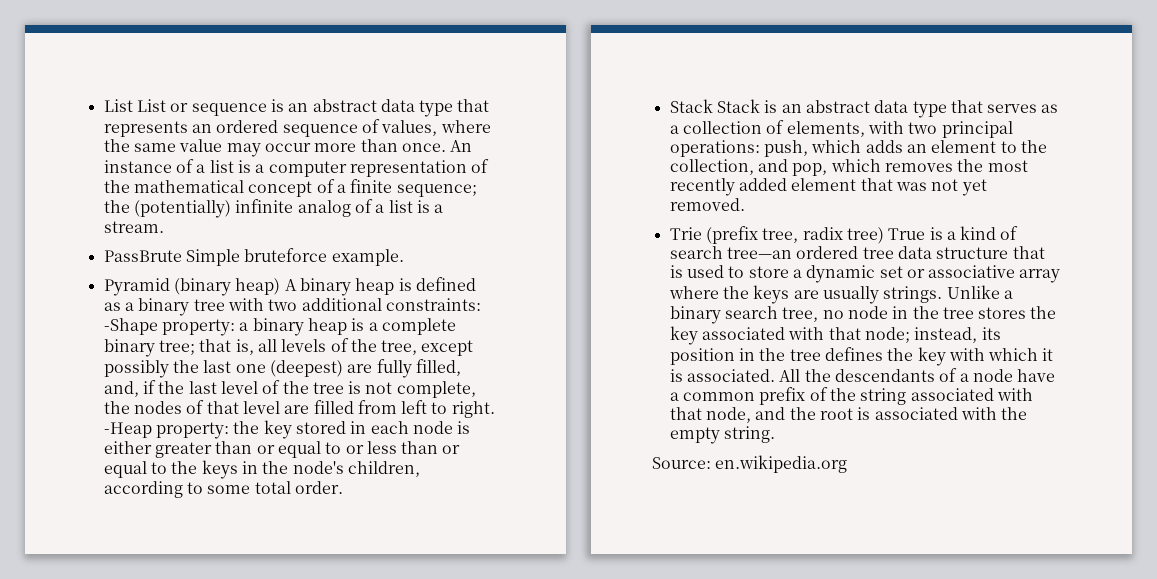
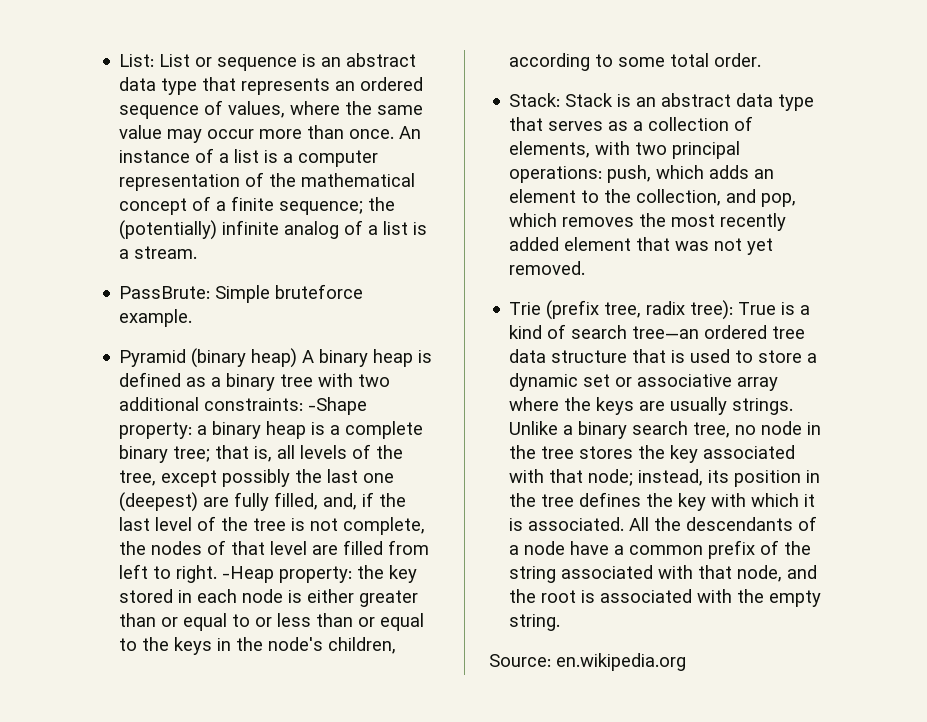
- List List or sequence is an abstract data type that represents an ordered sequence of values, where the same value may occur more than once.
+ List: List or sequence is an abstract data type that represents an ordered sequence of values, where the same value may occur more than once.
- PassBrute Simple bruteforce example.
+ PassBrute: Simple bruteforce example.
- Stack Stack is an abstract data type that serves as a collection of elements, with two principal operations: push, which adds an element to the collection, and pop, which removes the most recently added element that was not yet removed.
+ Stack: Stack is an abstract data type that serves as a collection of elements, with two principal operations: push, which adds an element to the collection, and pop, which removes the most recently added element that was not yet removed.
- Trie (prefix tree, radix tree) True is a kind of search tree—an ordered tree data structure that is used to store a dynamic set or associative array where the keys are usually strings.
+ Trie (prefix tree, radix tree): True is a kind of search tree—an ordered tree data structure that is used to store a dynamic set or associative array where the keys are usually strings.

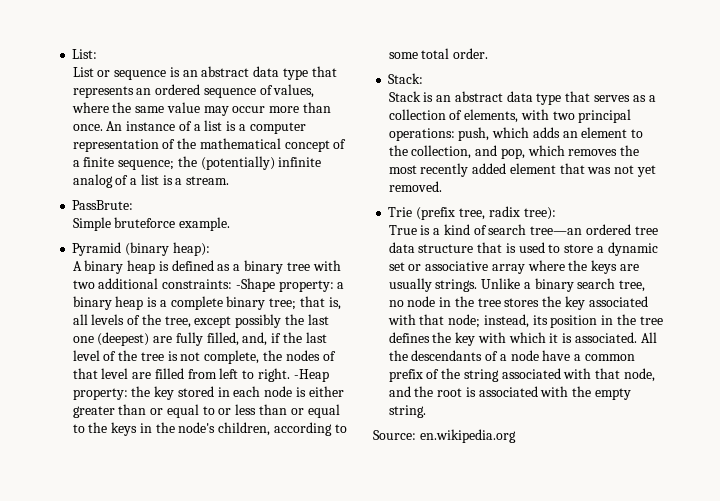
- List: List or sequence is an abstract data type that represents an ordered sequence of values, where the same value may occur more than once.
+ List:
+ List or sequence is an abstract data type that represents an ordered sequence of values, where the same value may occur more than once.
- PassBrute: Simple bruteforce example.
+ PassBrute:
+ Simple bruteforce example.
- Pyramid (binary heap) A binary heap is defined as a binary tree with two additional constraints:
+ Pyramid (binary heap):
+ A binary heap is defined as a binary tree with two additional constraints:
- Stack: Stack is an abstract data type that serves as a collection of elements, with two principal operations: push, which adds an element to the collection, and pop, which removes the most recently added element that was not yet removed.
+ Stack:
+ Stack is an abstract data type that serves as a collection of elements, with two principal operations: push, which adds an element to the collection, and pop, which removes the most recently added element that was not yet removed.
- Trie (prefix tree, radix tree): True is a kind of search tree—an ordered tree data structure that is used to store a dynamic set or associative array where the keys are usually strings.
+ Trie (prefix tree, radix tree):
+ True is a kind of search tree—an ordered tree data structure that is used to store a dynamic set or associative array where the keys are usually strings.

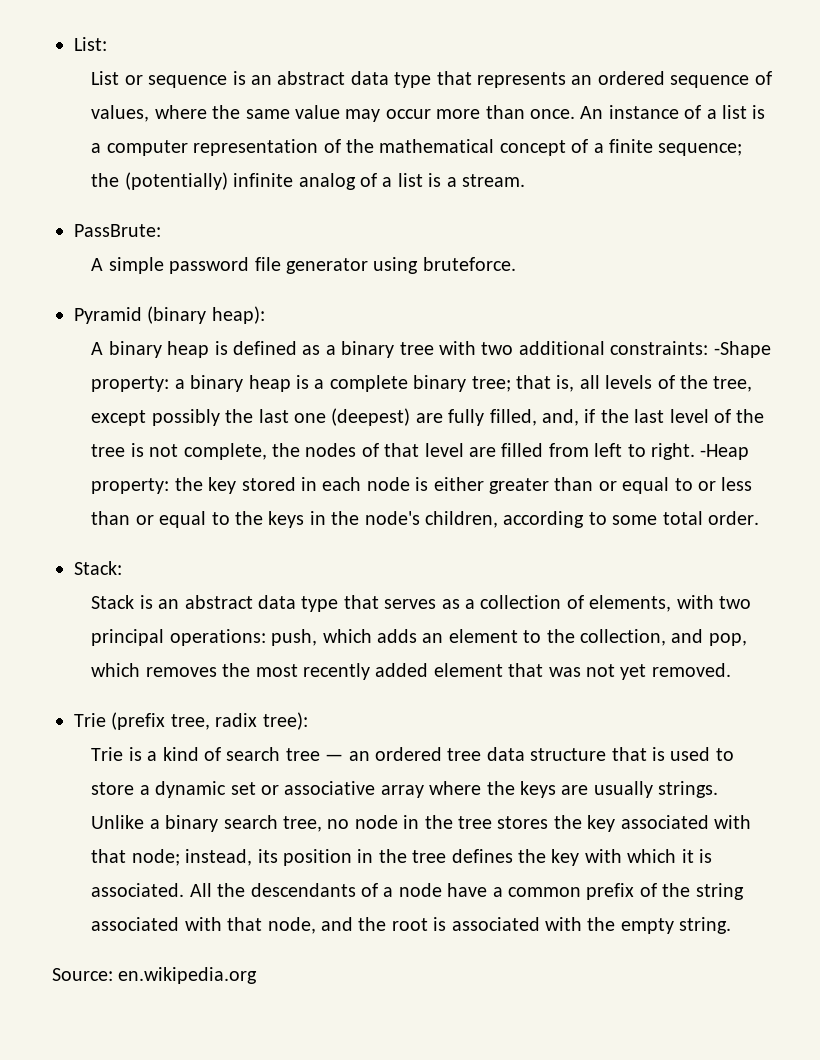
- Simple bruteforce example.
+ A simple password file generator using bruteforce.
- True is a kind of search tree—an ordered tree data structure that is used to store a dynamic set or associative array where the keys are usually strings.
+ Trie is a kind of search tree — an ordered tree data structure that is used to store a dynamic set or associative array where the keys are usually strings.

